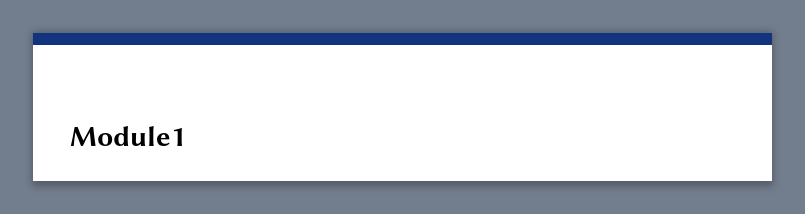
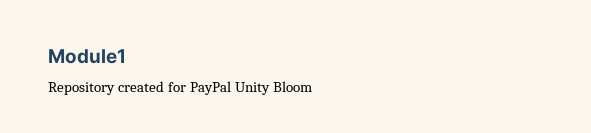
+ Repository created for PayPal Unity Bloom

